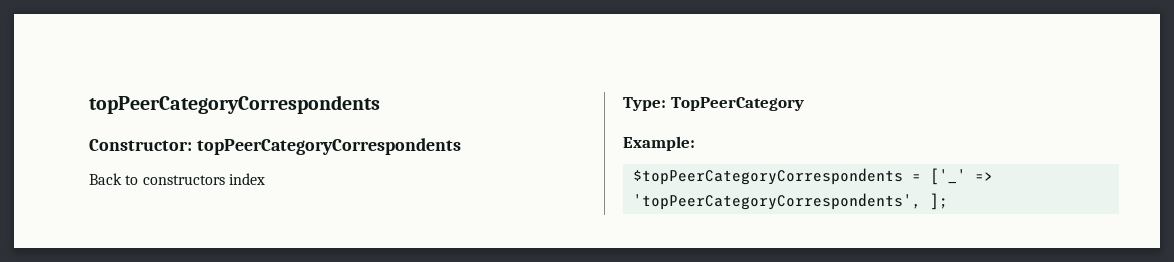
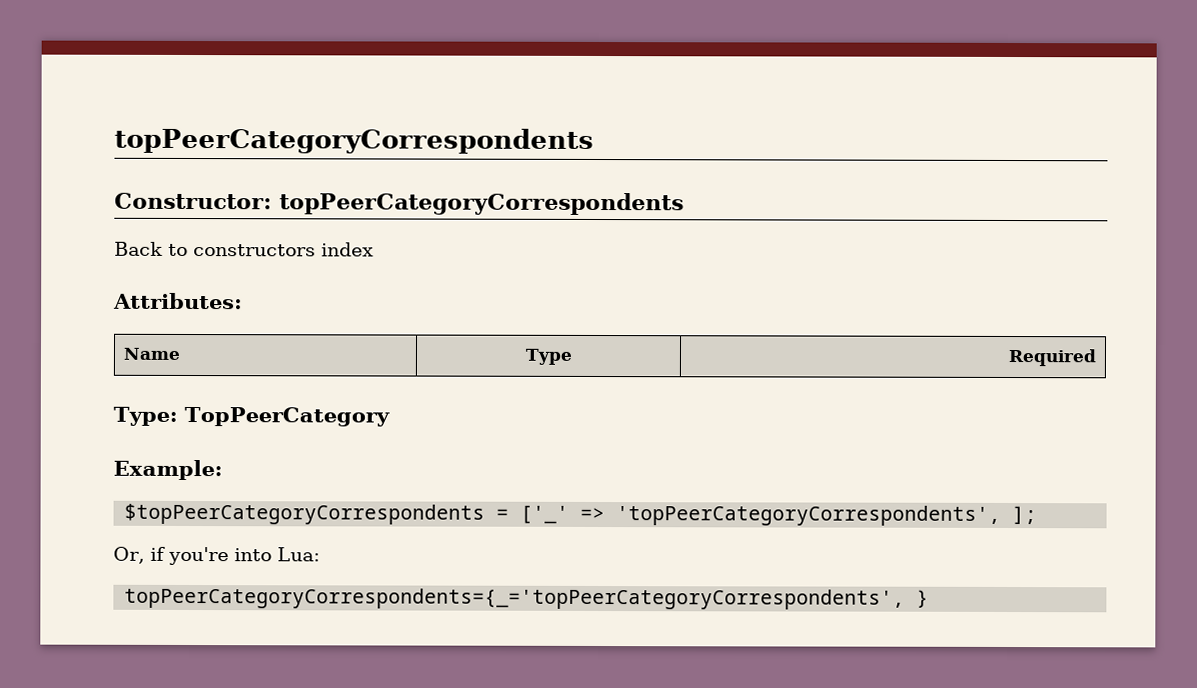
+ Attributes:
+ Name | Type | Required
+ Or, if you're into Lua:
+ topPeerCategoryCorrespondents={_='topPeerCategoryCorrespondents', }

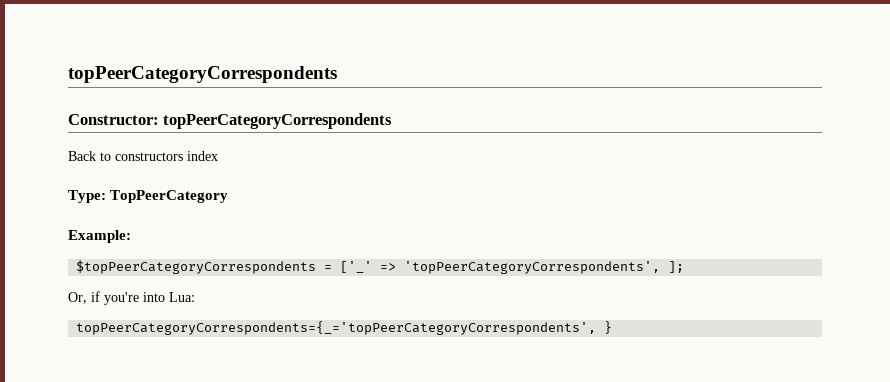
- Attributes:
- Name | Type | Required

